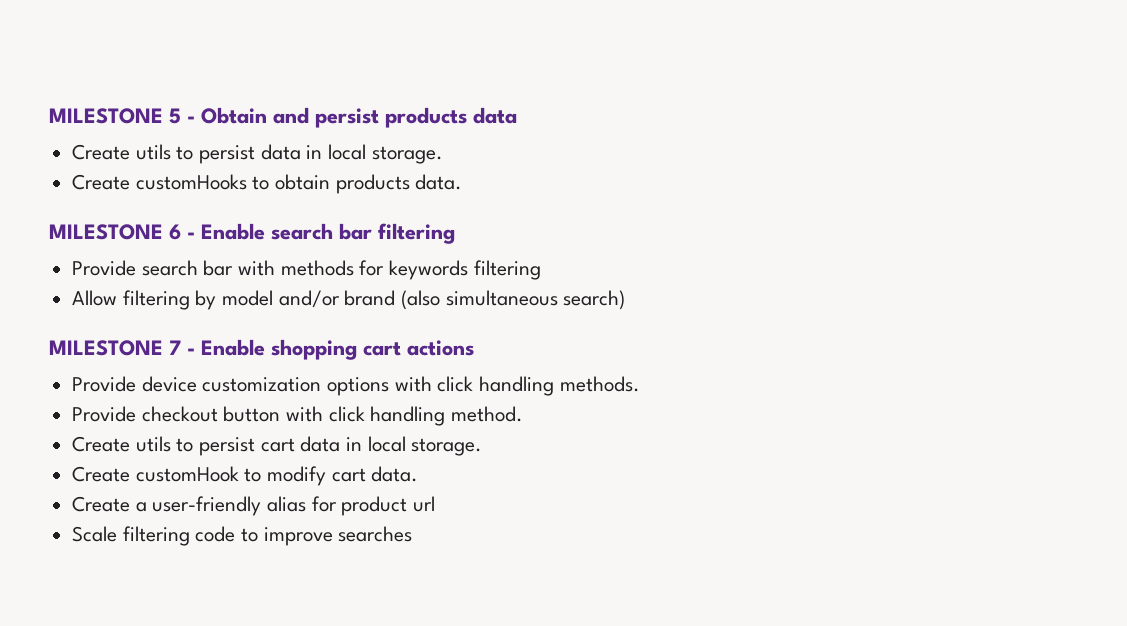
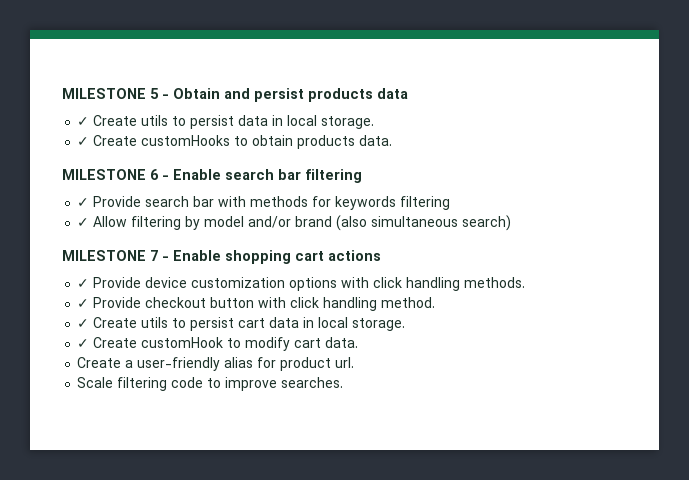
- Create utils to persist data in local storage.
+ ✓ Create utils to persist data in local storage.
- Create customHooks to obtain products data.
+ ✓ Create customHooks to obtain products data.
- Provide search bar with methods for keywords filtering
+ ✓ Provide search bar with methods for keywords filtering
- Allow filtering by model and/or brand (also simultaneous search)
+ ✓ Allow filtering by model and/or brand (also simultaneous search)
- Provide device customization options with click handling methods.
+ ✓ Provide device customization options with click handling methods.
- Provide checkout button with click handling method.
+ ✓ Provide checkout button with click handling method.
- Create utils to persist cart data in local storage.
+ ✓ Create utils to persist cart data in local storage.
- Create customHook to modify cart data.
+ ✓ Create customHook to modify cart data.
- Create a user-friendly alias for product url
+ Create a user-friendly alias for product url.
- Scale filtering code to improve searches
+ Scale filtering code to improve searches.

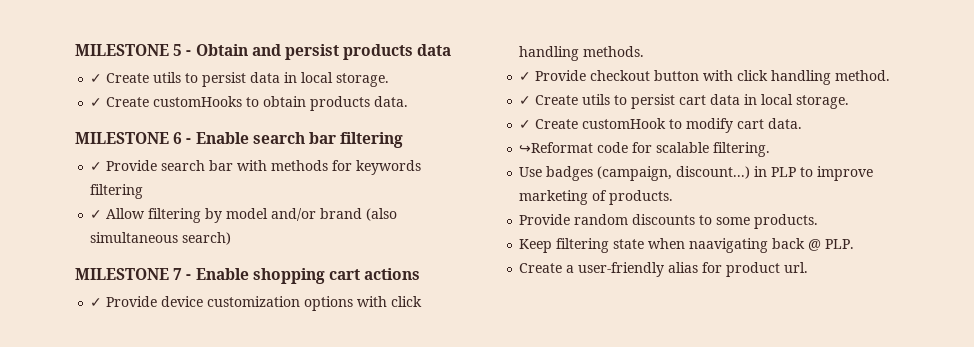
+ ↪Reformat code for scalable filtering.
+ Use badges (campaign, discount...) in PLP to improve marketing of products.
+ Provide random discounts to some products.
+ Keep filtering state when naavigating back @ PLP.
- Scale filtering code to improve searches.

